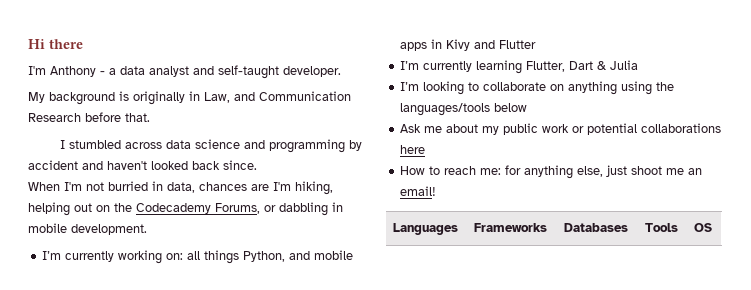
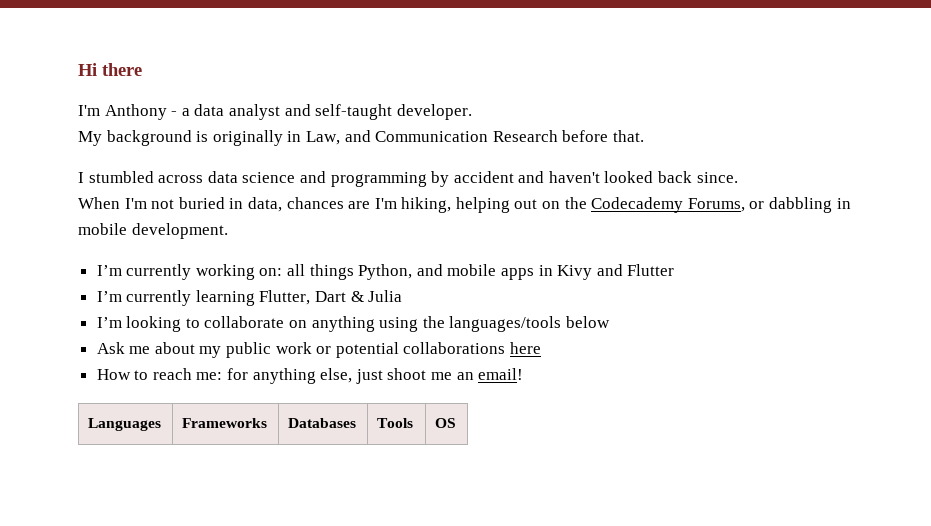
- When I'm not burried in data, chances are I'm hiking, helping out on the Codecademy Forums, or dabbling in mobile development.
+ When I'm not buried in data, chances are I'm hiking, helping out on the Codecademy Forums, or dabbling in mobile development.

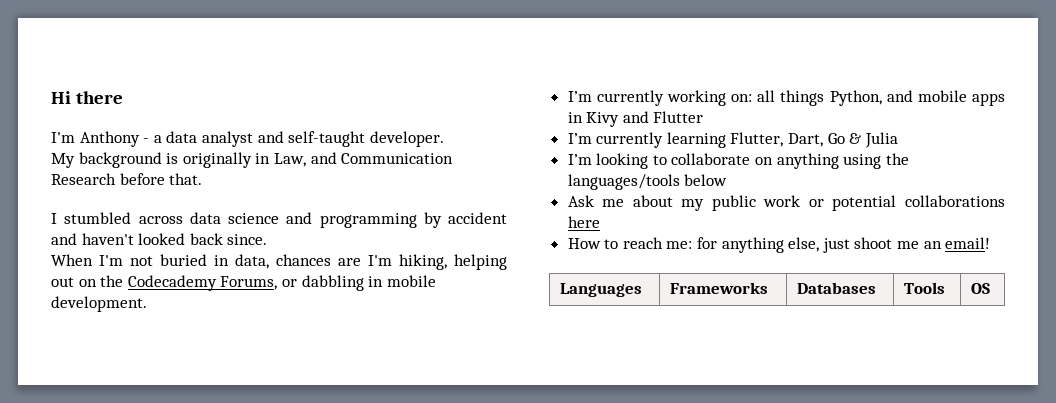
- I’m currently learning Flutter, Dart & Julia
+ I’m currently learning Flutter, Dart, Go & Julia

